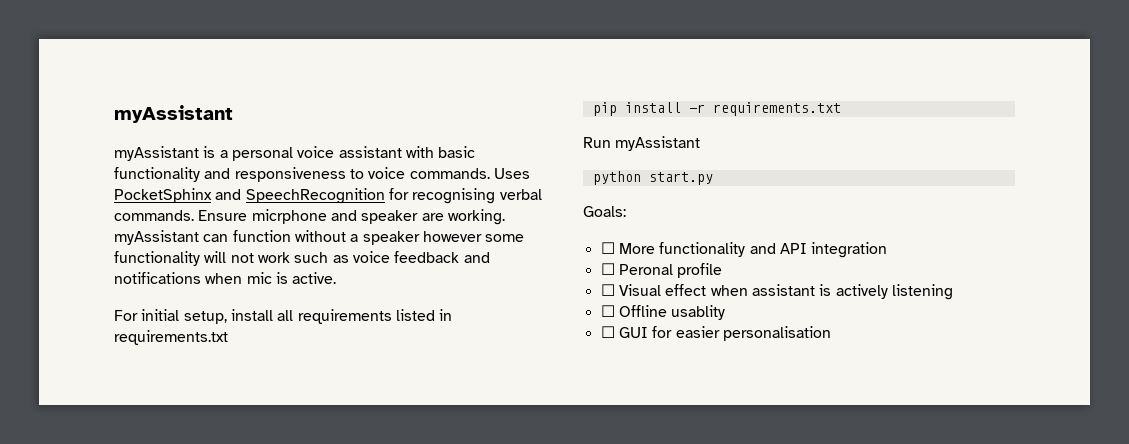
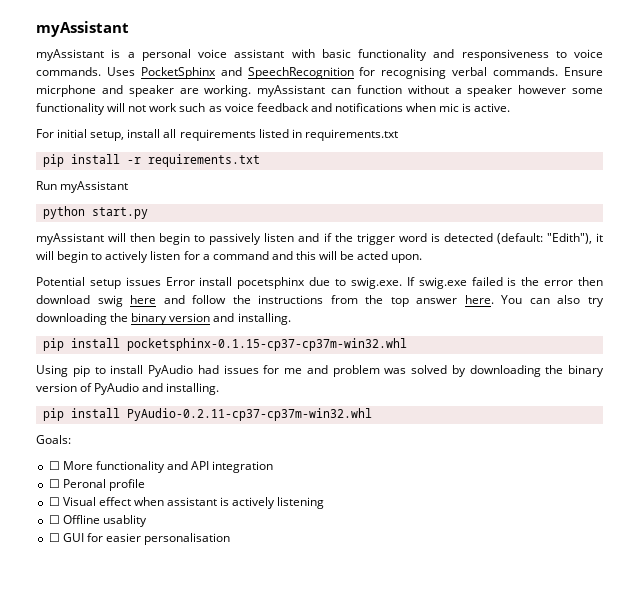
+ myAssistant will then begin to passively listen and if the trigger word is detected (default: "Edith"), it will begin to actively listen for a command and this will be acted upon.
+ Potential setup issues Error install pocetsphinx due to swig.exe. If swig.exe failed is the error then download swig here and follow the instructions from the top answer here. You can also try downloading the binary version and installing.
+ pip install pocketsphinx-0.1.15-cp37-cp37m-win32.whl
+ Using pip to install PyAudio had issues for me and problem was solved by downloading the binary version of PyAudio and installing.
+ pip install PyAudio-0.2.11-cp37-cp37m-win32.whl

